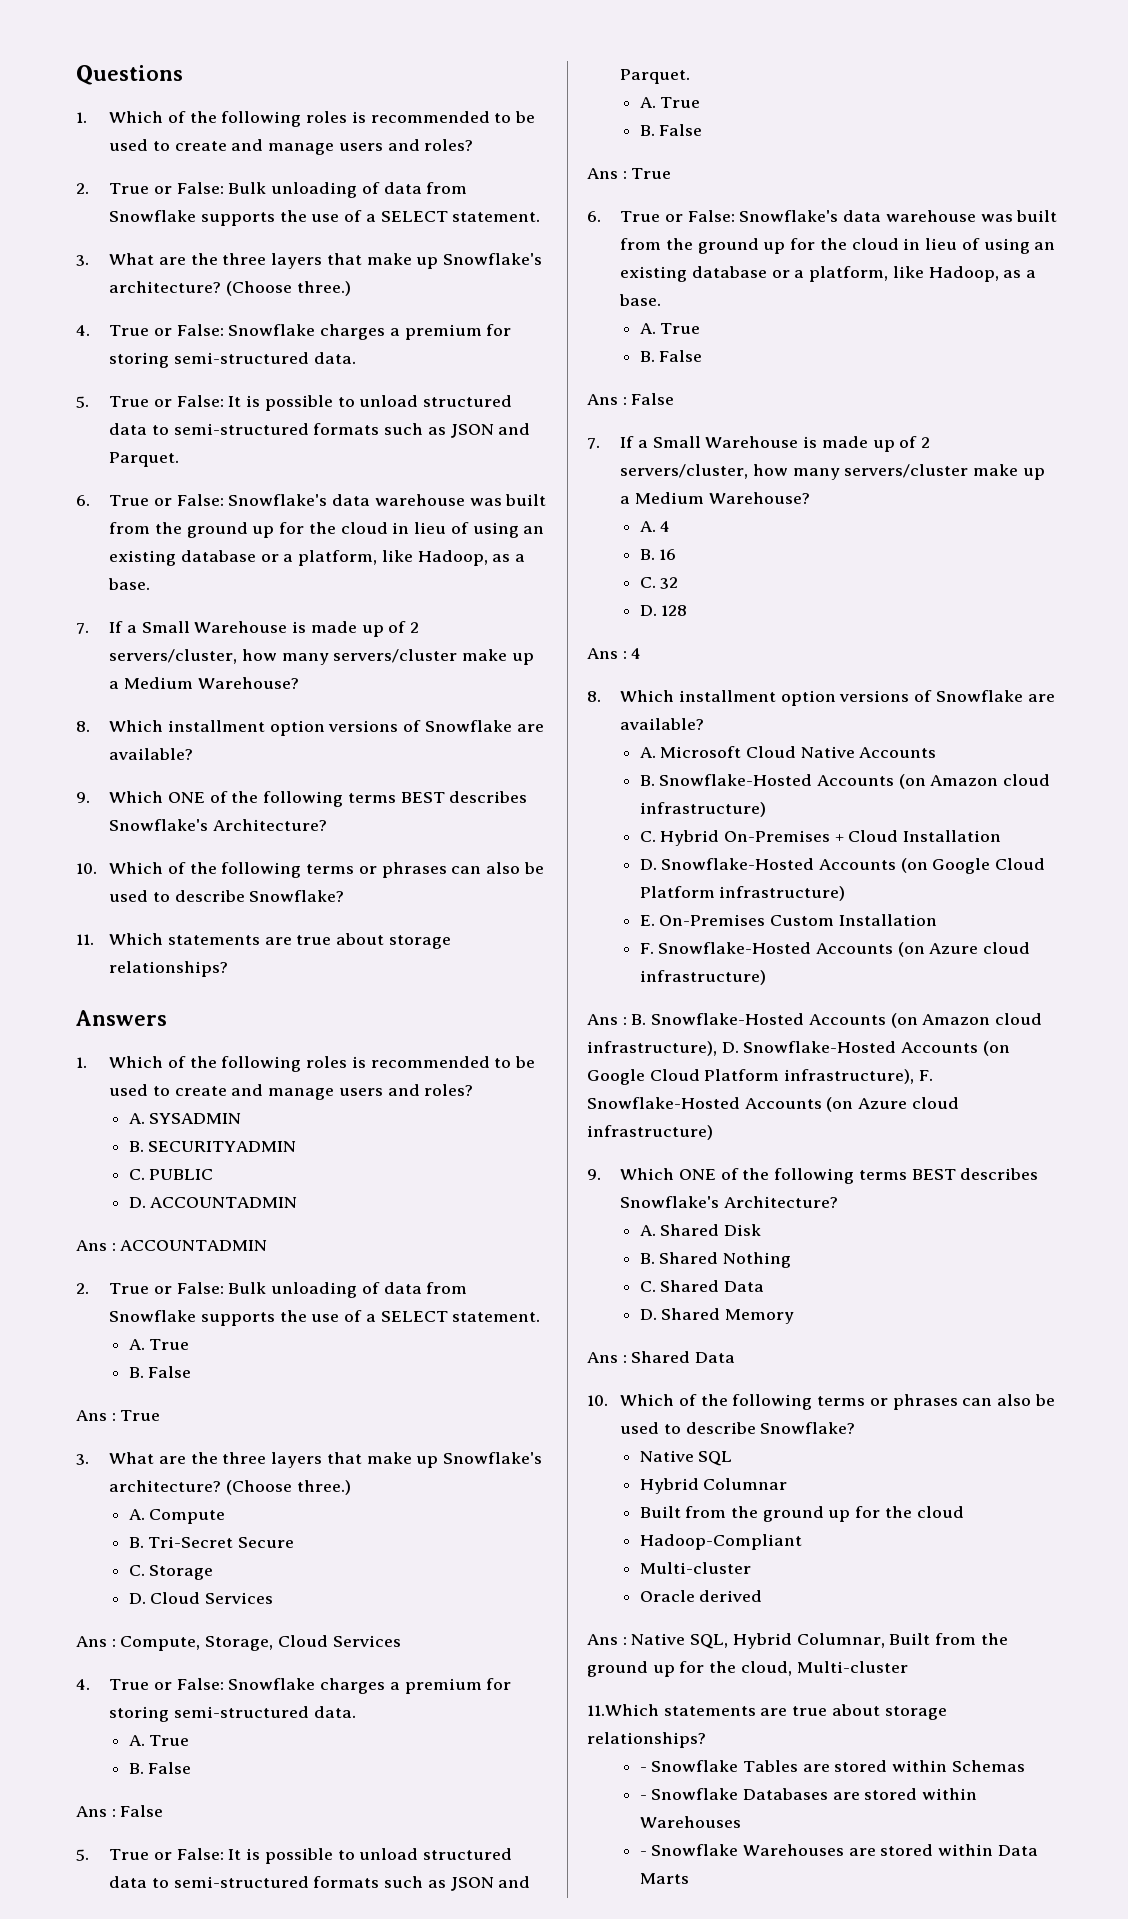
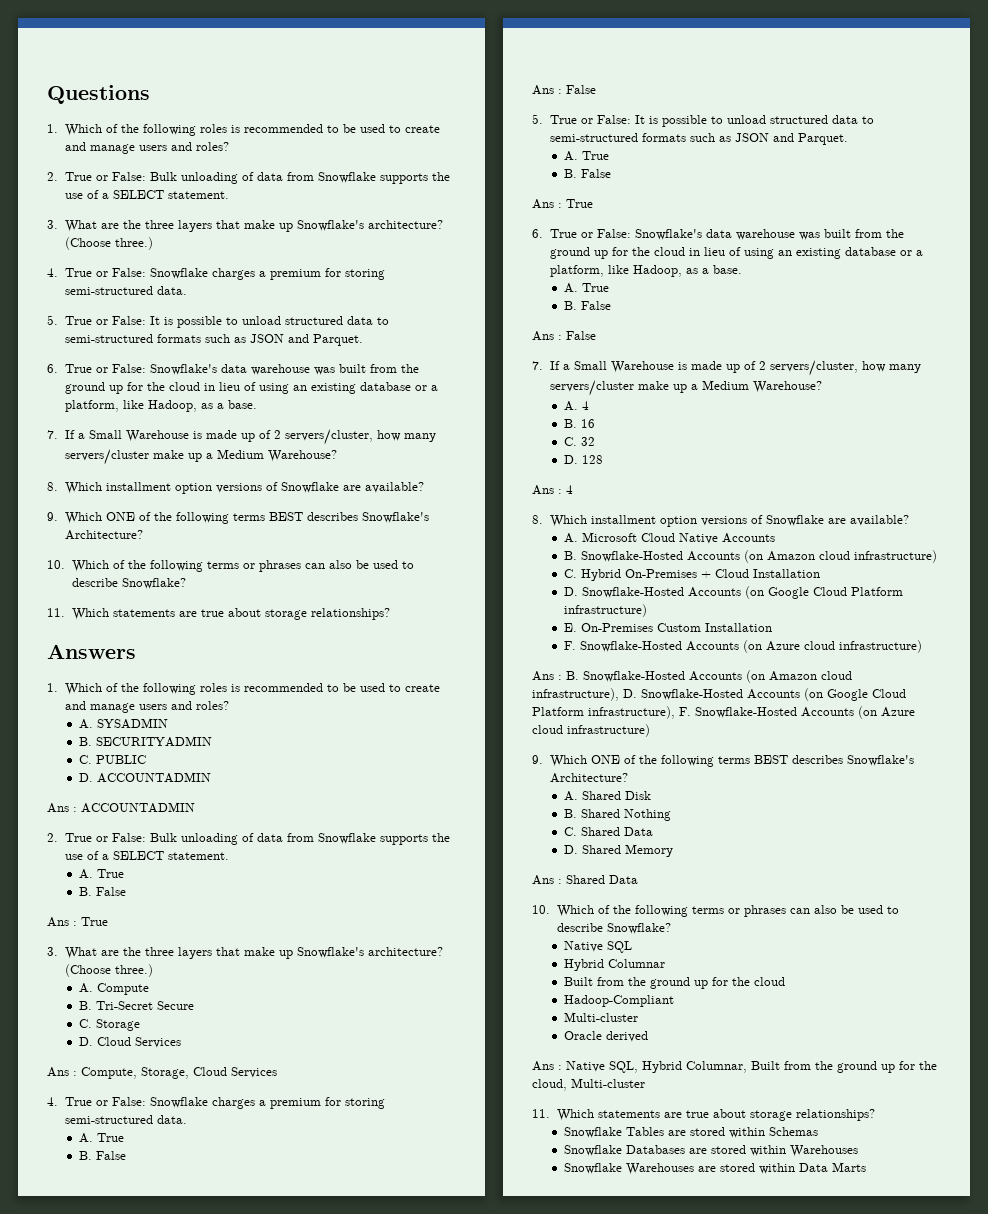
  Ans : Native SQL, Hybrid Columnar, Built from the ground up for the cloud, Multi-cluster
- 11.Which statements are true about storage relationships?
- - Snowflake Tables are stored within Schemas
+ 11. Which statements are true about storage relationships?
+ Snowflake Tables are stored within Schemas
- - Snowflake Databases are stored within Warehouses
+ Snowflake Databases are stored within Warehouses
- - Snowflake Warehouses are stored within Data Marts
+ Snowflake Warehouses are stored within Data Marts

